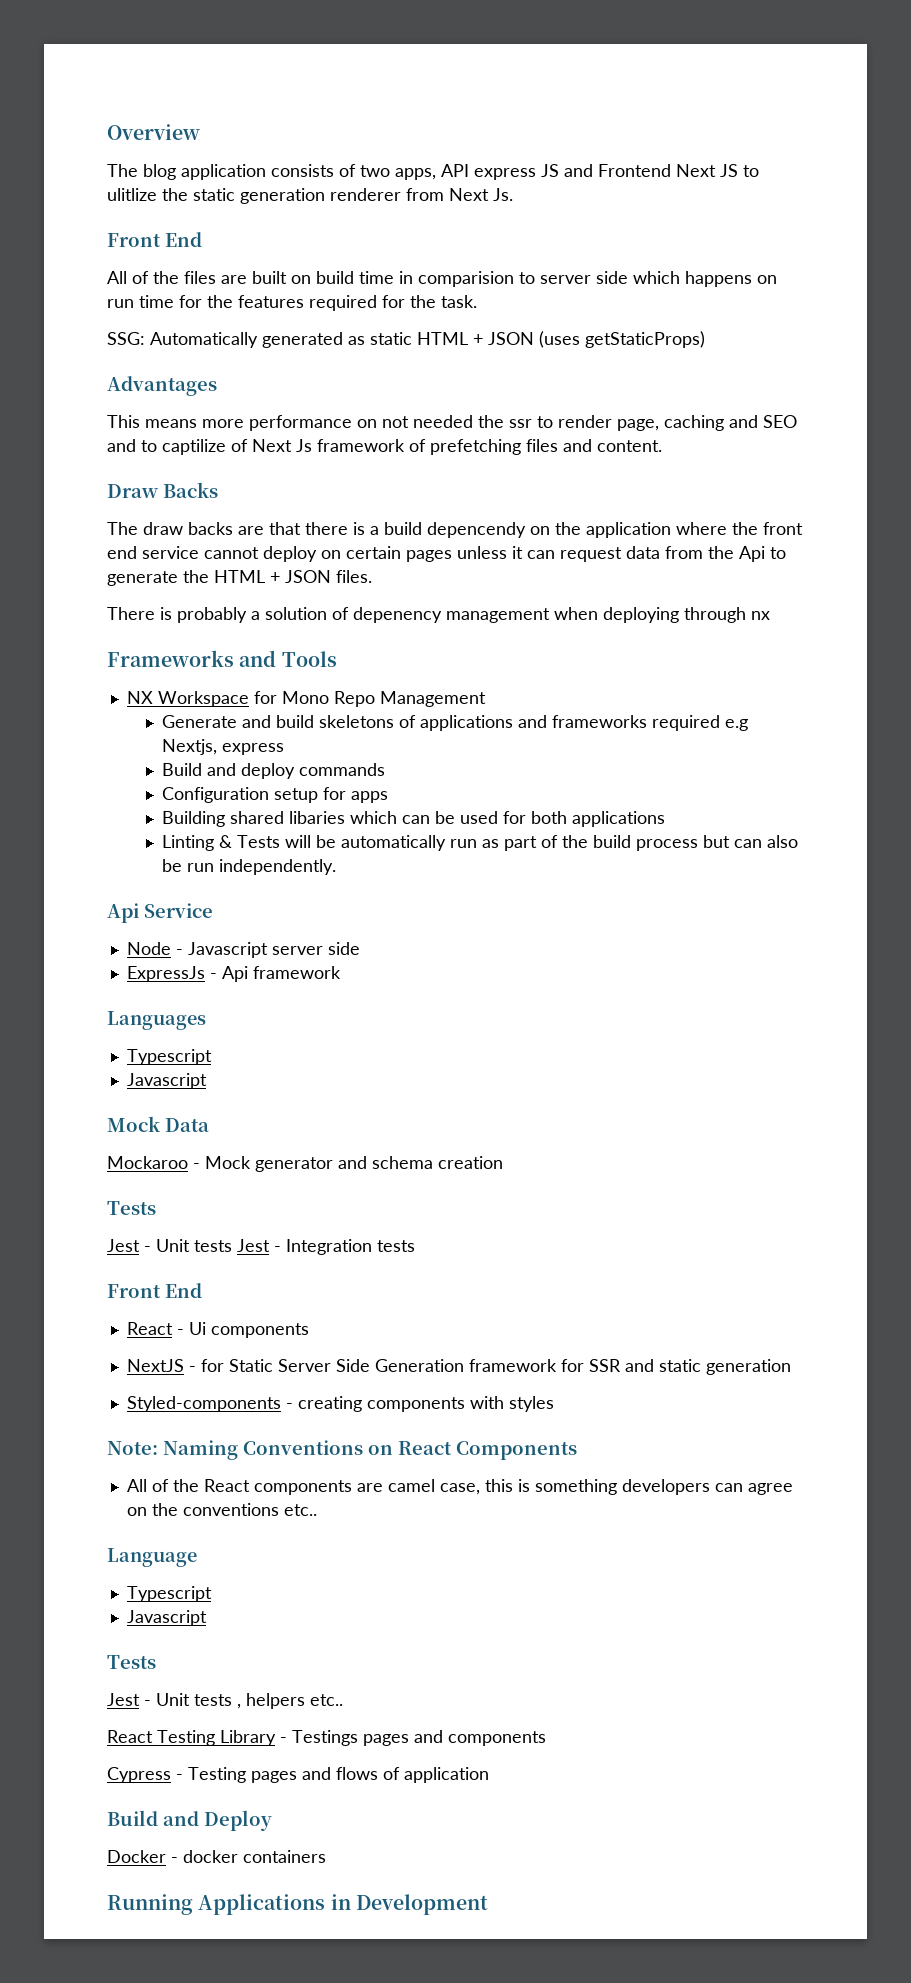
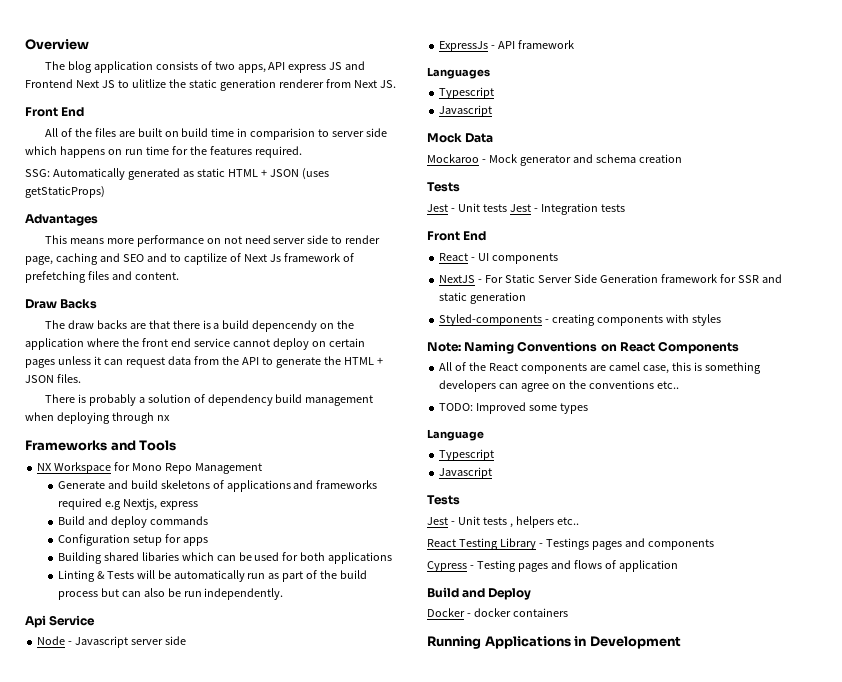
- The blog application consists of two apps, API express JS and Frontend Next JS to ulitlize the static generation renderer from Next Js.
+ The blog application consists of two apps, API express JS and Frontend Next JS to ulitlize the static generation renderer from Next JS.
- All of the files are built on build time in comparision to server side which happens on run time for the features required for the task.
+ All of the files are built on build time in comparision to server side which happens on run time for the features required.
- This means more performance on not needed the ssr to render page, caching and SEO and to captilize of Next Js framework of prefetching files and content.
+ This means more performance on not need server side to render page, caching and SEO and to captilize of Next Js framework of prefetching files and content.
- The draw backs are that there is a build depencendy on the application where the front end service cannot deploy on certain pages unless it can request data from the Api to generate the HTML + JSON files.
+ The draw backs are that there is a build depencendy on the application where the front end service cannot deploy on certain pages unless it can request data from the API to generate the HTML + JSON files.
- There is probably a solution of depenency management when deploying through nx
+ There is probably a solution of dependency build management when deploying through nx
- ExpressJs - Api framework
+ ExpressJs - API framework
- React - Ui components
+ React - UI components
- NextJS - for Static Server Side Generation framework for SSR and static generation
+ NextJS - For Static Server Side Generation framework for SSR and static generation
+ TODO: Improved some types

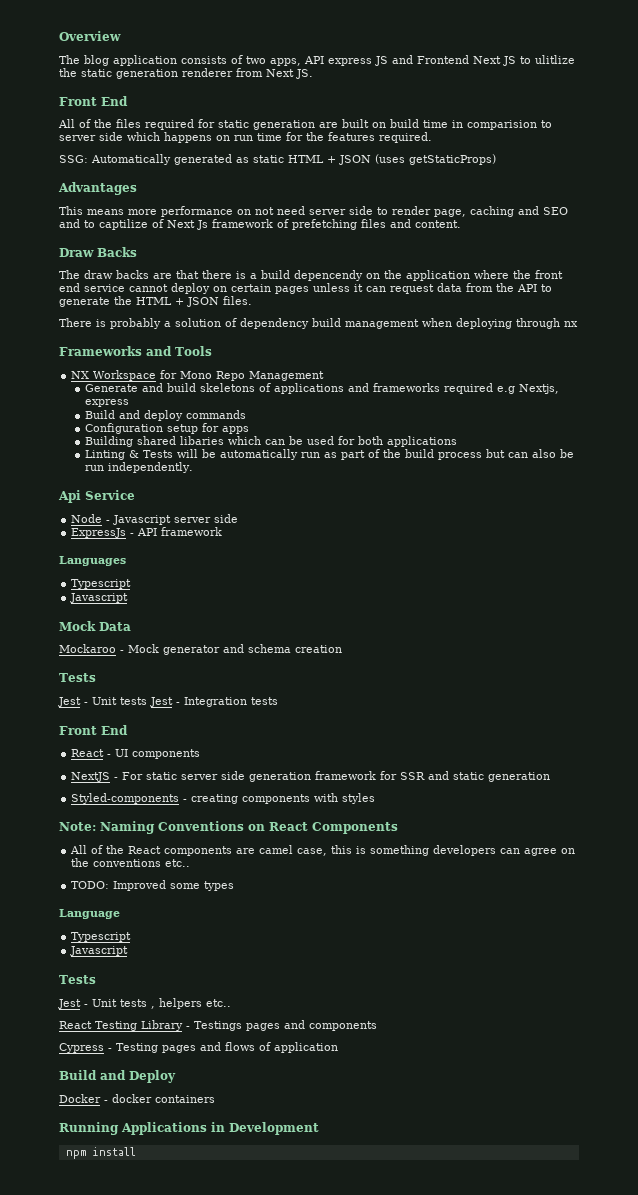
- All of the files are built on build time in comparision to server side which happens on run time for the features required.
+ All of the files required for static generation are built on build time in comparision to server side which happens on run time for the features required.
- NextJS - For Static Server Side Generation framework for SSR and static generation
+ NextJS - For static server side generation framework for SSR and static generation
+ npm install

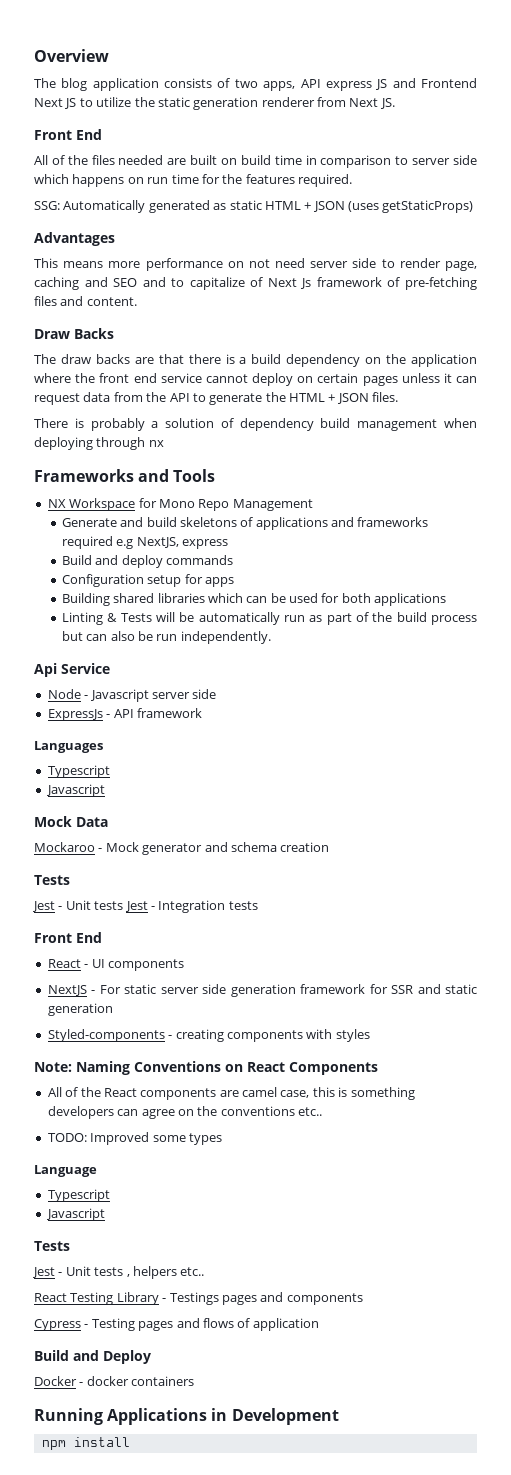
- The blog application consists of two apps, API express JS and Frontend Next JS to ulitlize the static generation renderer from Next JS.
+ The blog application consists of two apps, API express JS and Frontend Next JS to utilize the static generation renderer from Next JS.
- All of the files required for static generation are built on build time in comparision to server side which happens on run time for the features required.
+ All of the files needed are built on build time in comparison to server side which happens on run time for the features required.
- This means more performance on not need server side to render page, caching and SEO and to captilize of Next Js framework of prefetching files and content.
+ This means more performance on not need server side to render page, caching and SEO and to capitalize of Next Js framework of pre-fetching files and content.
- The draw backs are that there is a build depencendy on the application where the front end service cannot deploy on certain pages unless it can request data from the API to generate the HTML + JSON files.
+ The draw backs are that there is a build dependency on the application where the front end service cannot deploy on certain pages unless it can request data from the API to generate the HTML + JSON files.
- Generate and build skeletons of applications and frameworks required e.g Nextjs, express
+ Generate and build skeletons of applications and frameworks required e.g NextJS, express
- Building shared libaries which can be used for both applications
+ Building shared libraries which can be used for both applications

